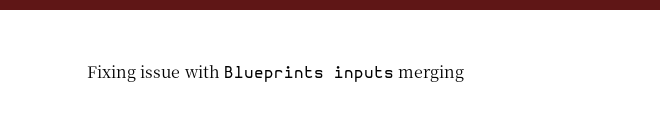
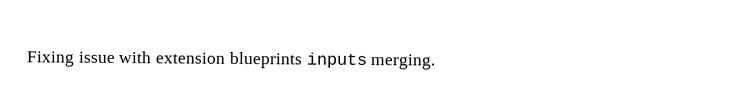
- Fixing issue with Blueprints inputs merging
+ Fixing issue with extension blueprints inputs merging.

